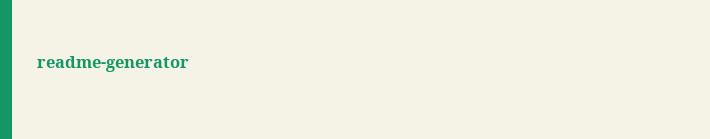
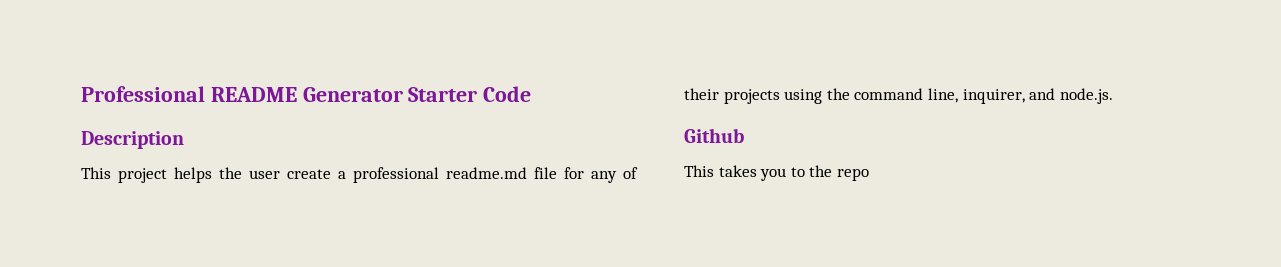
- readme-generator
+ Professional README Generator Starter Code
+ Description
+ This project helps the user create a professional readme.md file for any of their projects using the command line, inquirer, and node.js.
+ Github
+ This takes you to the repo

